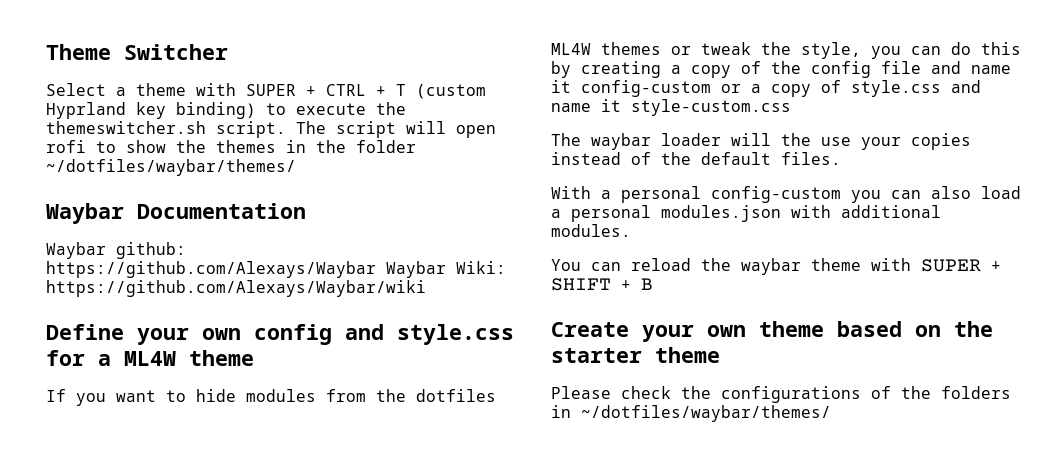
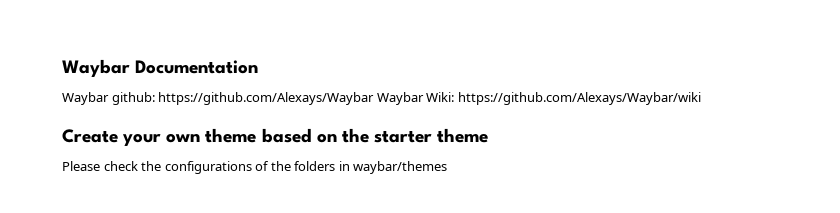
- Theme Switcher
- Select a theme with SUPER + CTRL + T (custom Hyprland key binding) to execute the themeswitcher.sh script. The script will open rofi to show the themes in the folder ~/dotfiles/waybar/themes/
- Define your own config and style.css for a ML4W theme
- If you want to hide modules from the dotfiles ML4W themes or tweak the style, you can do this by creating a copy of the config file and name it config-custom or a copy of style.css and name it style-custom.css
- The waybar loader will the use your copies instead of the default files.
- With a personal config-custom you can also load a personal modules.json with additional modules.
- You can reload the waybar theme with SUPER + SHIFT + B
- Please check the configurations of the folders in ~/dotfiles/waybar/themes/
+ Please check the configurations of the folders in waybar/themes

